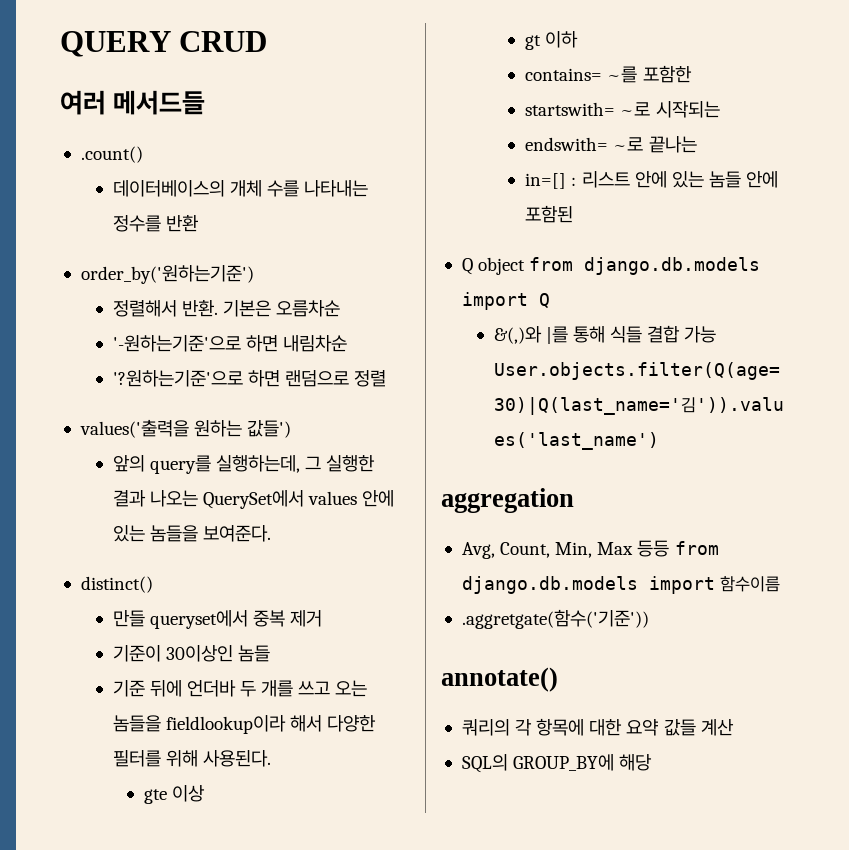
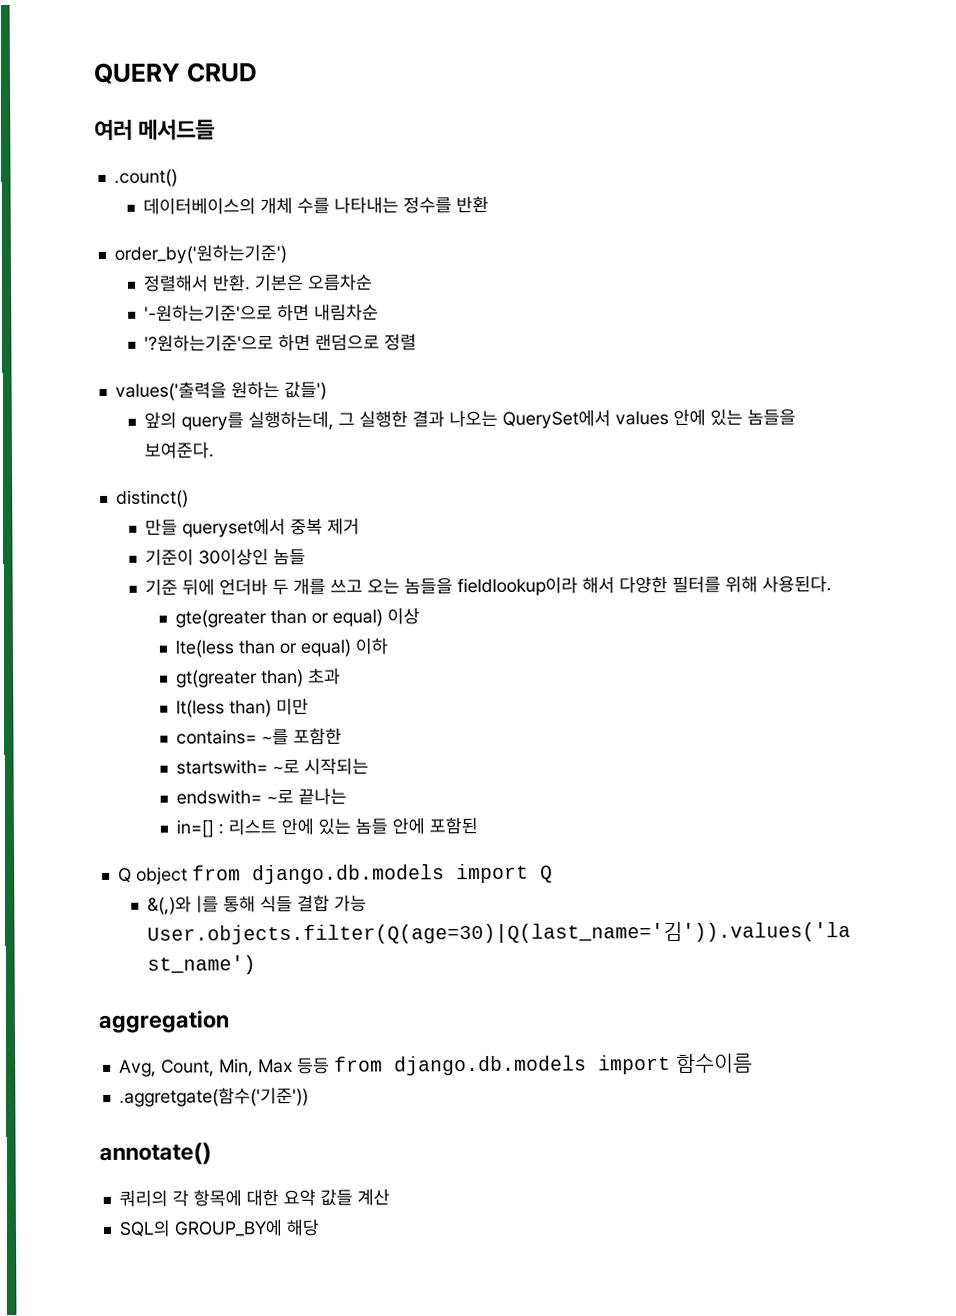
- gte 이상
- gt 이하
+ gte(greater than or equal) 이상
+ lte(less than or equal) 이하
+ gt(greater than) 초과
+ lt(less than) 미만

